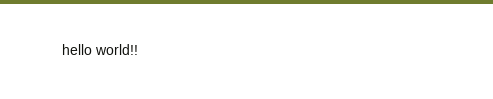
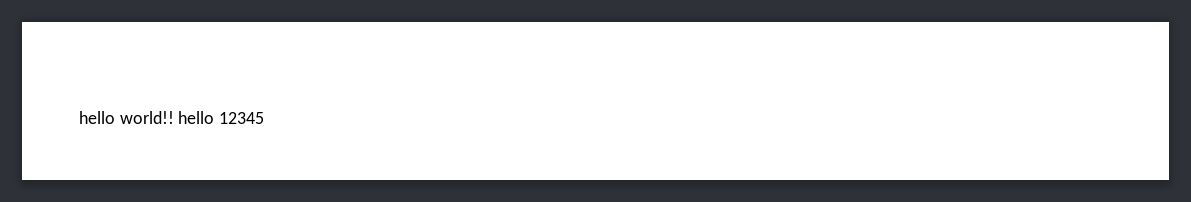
- hello world!!
+ hello world!! hello 12345

